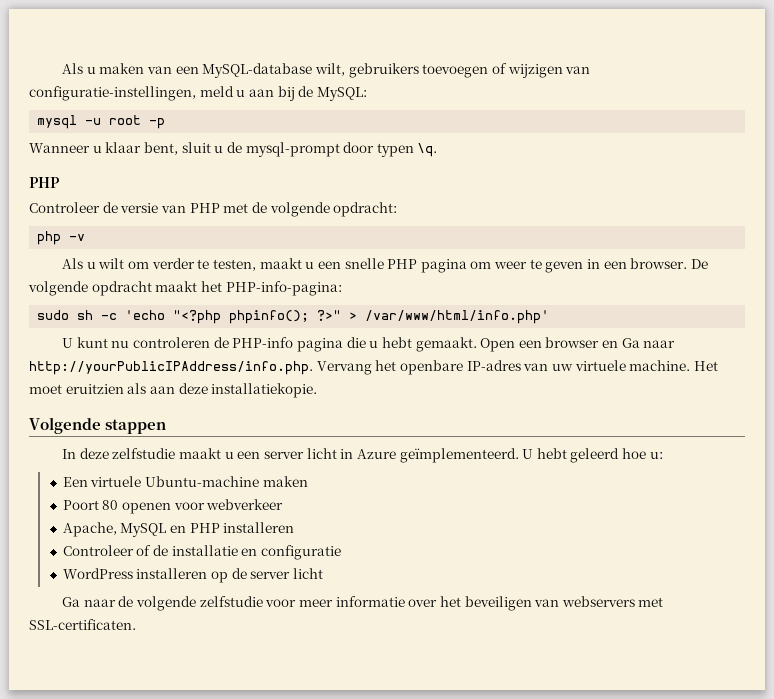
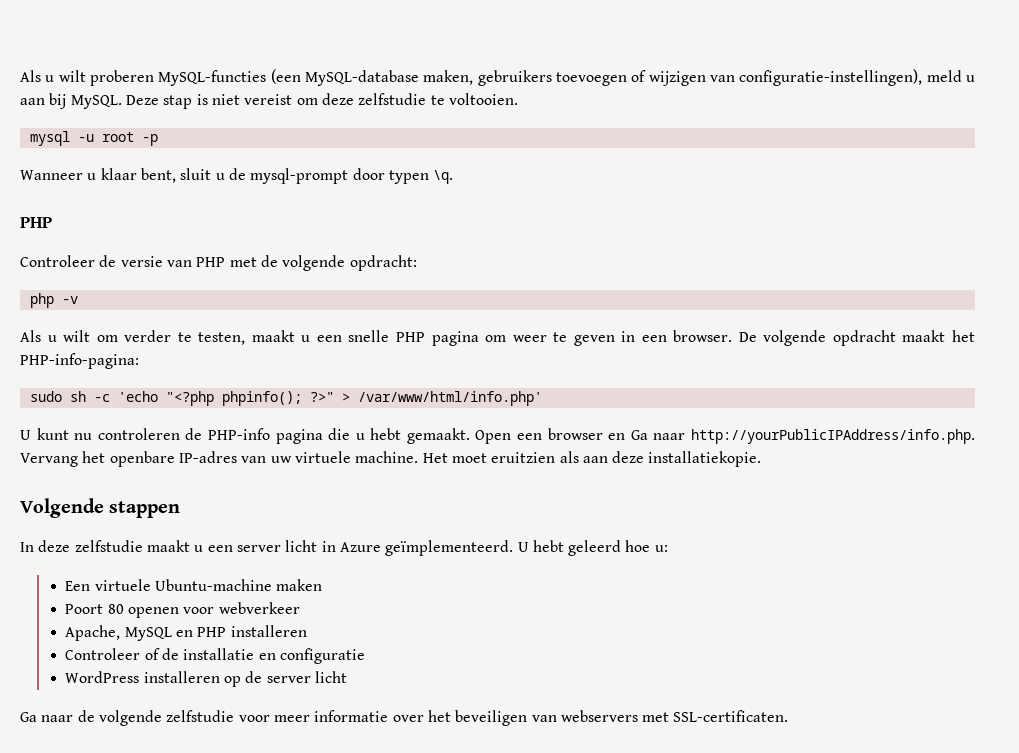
- Als u maken van een MySQL-database wilt, gebruikers toevoegen of wijzigen van configuratie-instellingen, meld u aan bij de MySQL:
+ Als u wilt proberen MySQL-functies (een MySQL-database maken, gebruikers toevoegen of wijzigen van configuratie-instellingen), meld u aan bij MySQL. Deze stap is niet vereist om deze zelfstudie te voltooien.

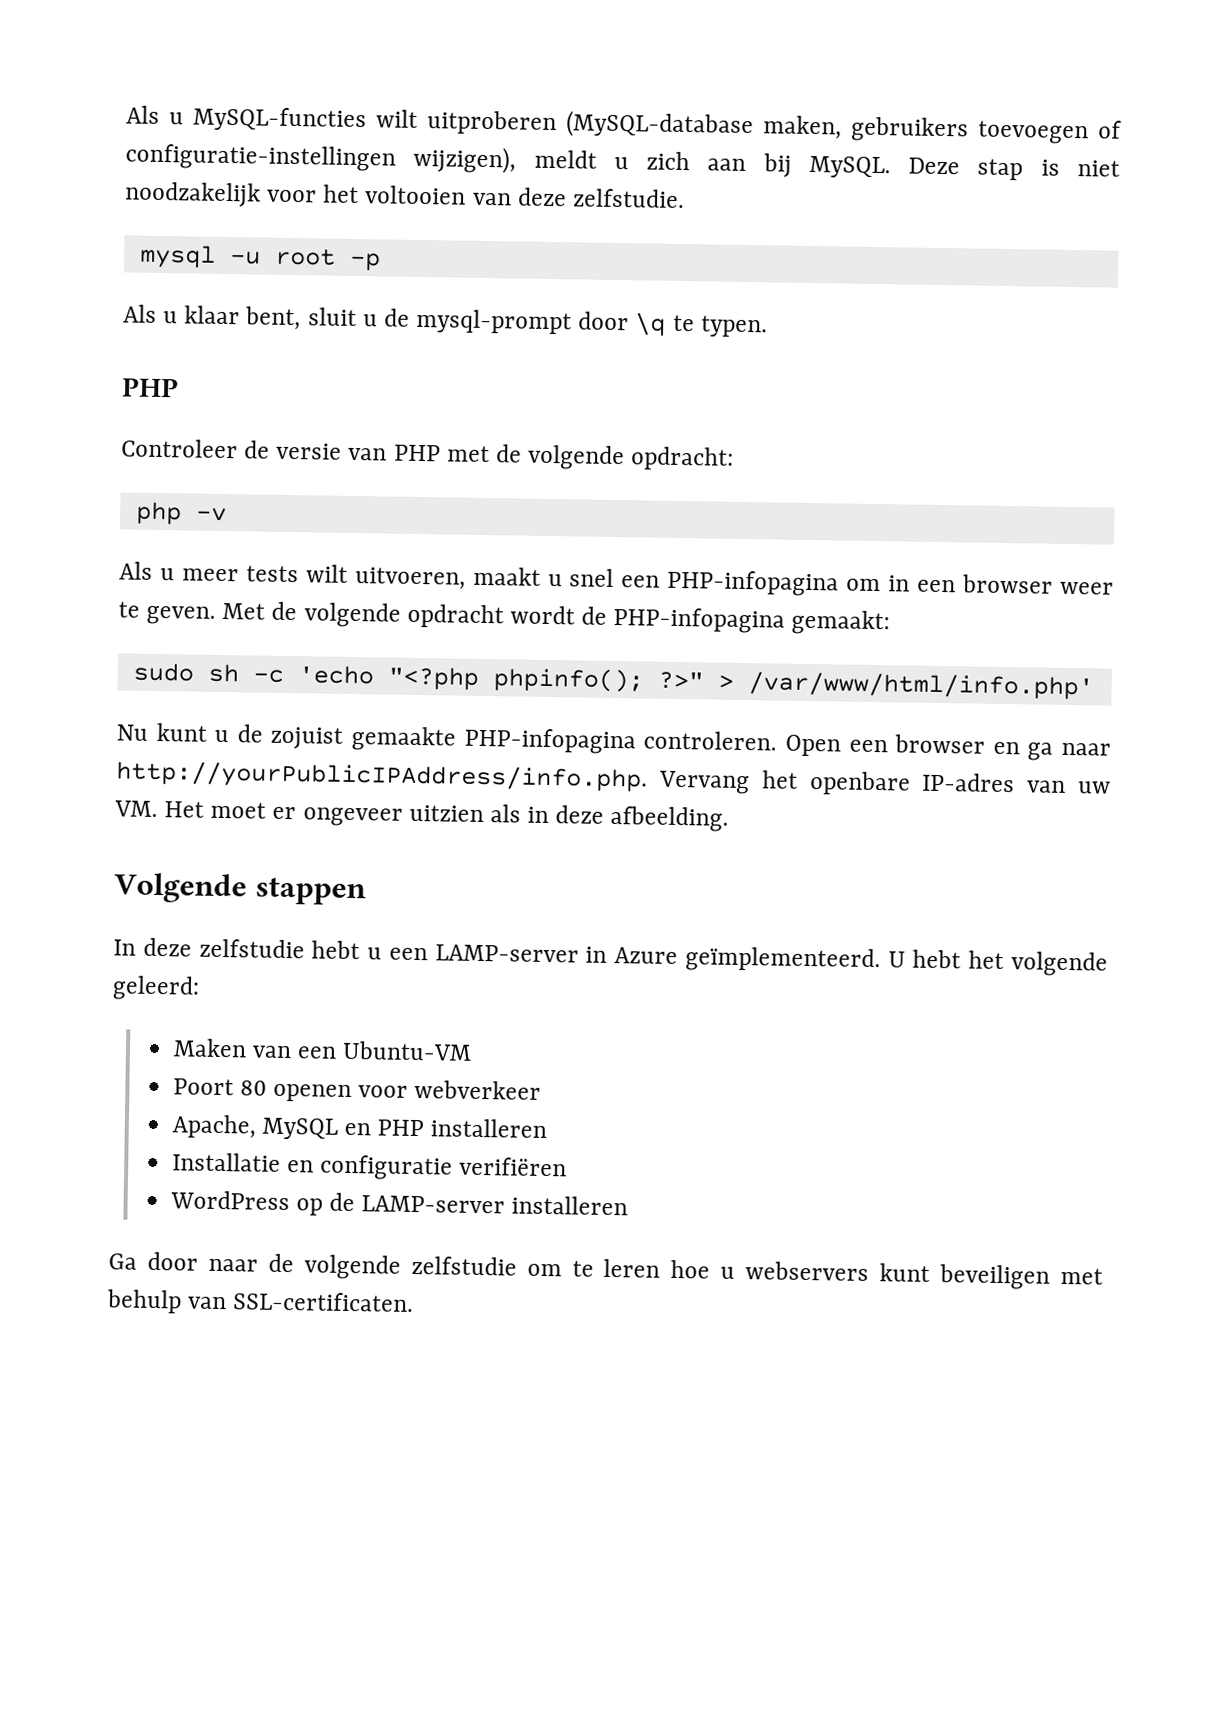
- Als u wilt proberen MySQL-functies (een MySQL-database maken, gebruikers toevoegen of wijzigen van configuratie-instellingen), meld u aan bij MySQL.
+ Als u MySQL-functies wilt uitproberen (MySQL-database maken, gebruikers toevoegen of configuratie-instellingen wijzigen), meldt u zich aan bij MySQL.
- Deze stap is niet vereist om deze zelfstudie te voltooien.
+ Deze stap is niet noodzakelijk voor het voltooien van deze zelfstudie.
- Wanneer u klaar bent, sluit u de mysql-prompt door typen \q.
+ Als u klaar bent, sluit u de mysql-prompt door \q te typen.
- Als u wilt om verder te testen, maakt u een snelle PHP pagina om weer te geven in een browser. De volgende opdracht maakt het PHP-info-pagina:
+ Als u meer tests wilt uitvoeren, maakt u snel een PHP-infopagina om in een browser weer te geven. Met de volgende opdracht wordt de PHP-infopagina gemaakt:
- U kunt nu controleren de PHP-info pagina die u hebt gemaakt.
+ Nu kunt u de zojuist gemaakte PHP-infopagina controleren.
- Open een browser en Ga naar http://yourPublicIPAddress/info.php. Vervang het openbare IP-adres van uw virtuele machine. Het moet eruitzien als aan deze installatiekopie.
+ Open een browser en ga naar http://yourPublicIPAddress/info.php. Vervang het openbare IP-adres van uw VM. Het moet er ongeveer uitzien als in deze afbeelding.
- In deze zelfstudie maakt u een server licht in Azure geïmplementeerd.
+ In deze zelfstudie hebt u een LAMP-server in Azure geïmplementeerd.
- U hebt geleerd hoe u:
- Een virtuele Ubuntu-machine maken
+ U hebt het volgende geleerd:
+ Maken van een Ubuntu-VM
- Controleer of de installatie en configuratie
+ Installatie en configuratie verifiëren
- WordPress installeren op de server licht
- Ga naar de volgende zelfstudie voor meer informatie over het beveiligen van webservers met SSL-certificaten.
+ WordPress op de LAMP-server installeren
+ Ga door naar de volgende zelfstudie om te leren hoe u webservers kunt beveiligen met behulp van SSL-certificaten.

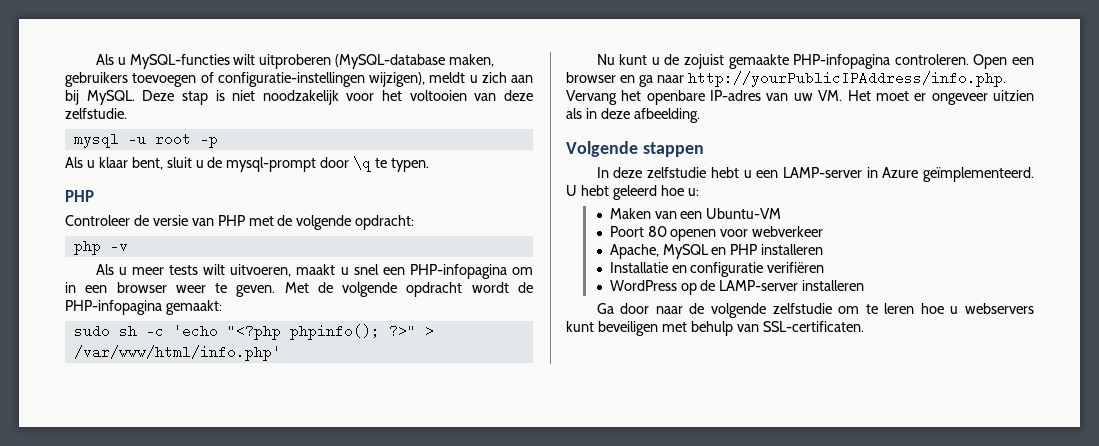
- U hebt het volgende geleerd:
+ U hebt geleerd hoe u:

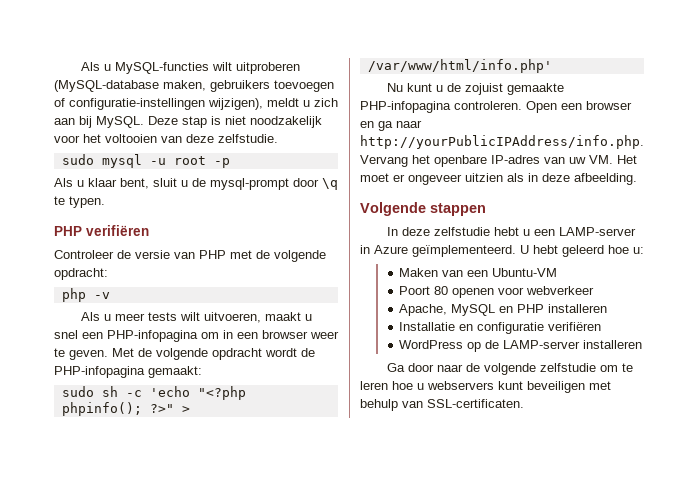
- mysql -u root -p
+ sudo mysql -u root -p
  Als u klaar bent, sluit u de mysql-prompt door \q te typen.
- PHP
+ PHP verifiëren

